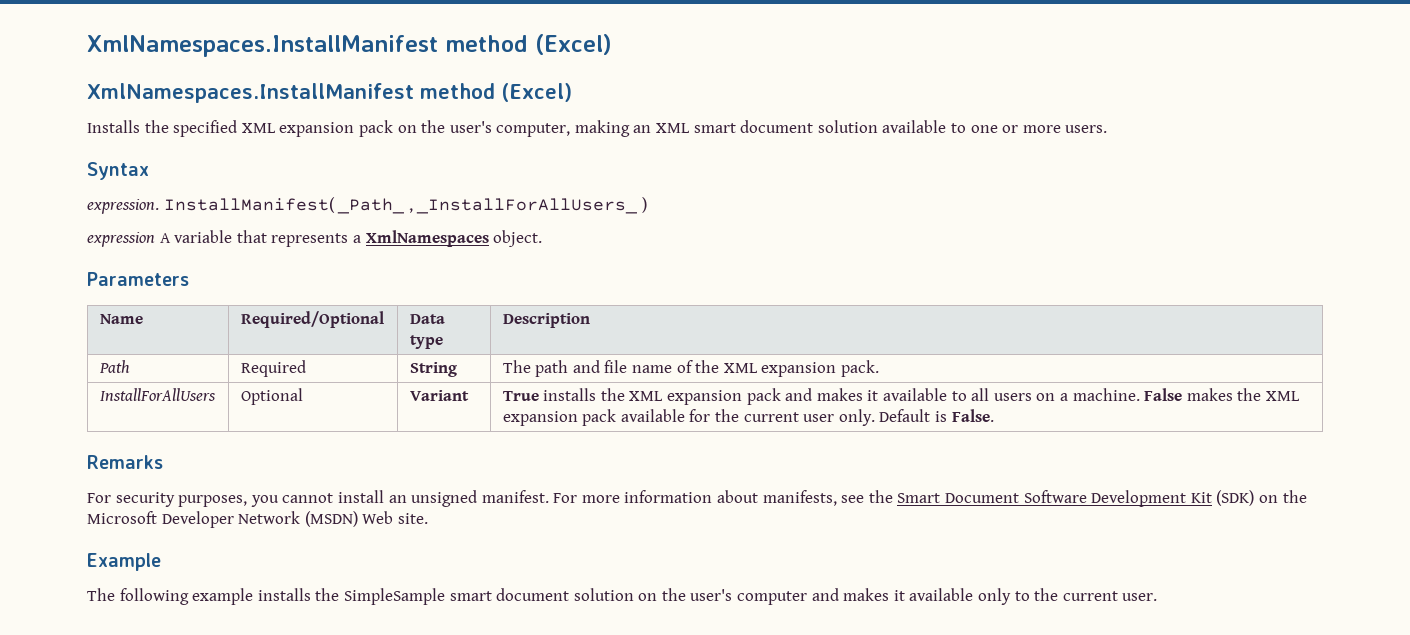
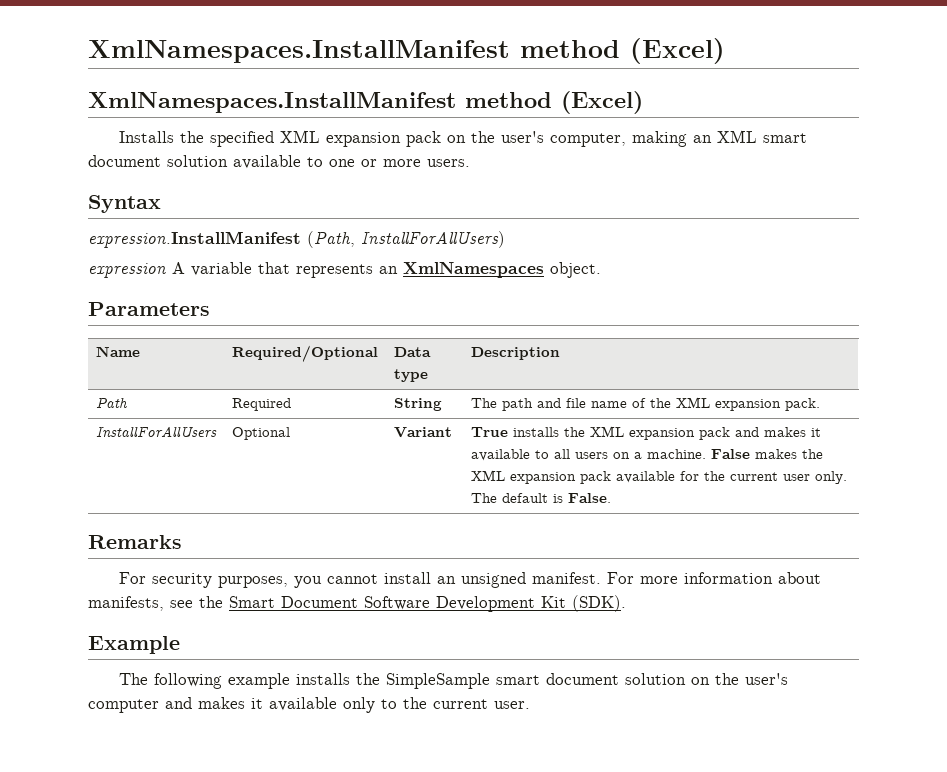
- expression. InstallManifest( _Path_ , _InstallForAllUsers_ )
+ expression.InstallManifest (Path, InstallForAllUsers)
- expression A variable that represents a XmlNamespaces object.
+ expression A variable that represents an XmlNamespaces object.
- InstallForAllUsers | Optional | Variant | True installs the XML expansion pack and makes it available to all users on a machine. False makes the XML expansion pack available for the current user only. Default is False.
+ InstallForAllUsers | Optional | Variant | True installs the XML expansion pack and makes it available to all users on a machine. False makes the XML expansion pack available for the current user only. The default is False.
- For more information about manifests, see the Smart Document Software Development Kit (SDK) on the Microsoft Developer Network (MSDN) Web site.
+ For more information about manifests, see the Smart Document Software Development Kit (SDK).

